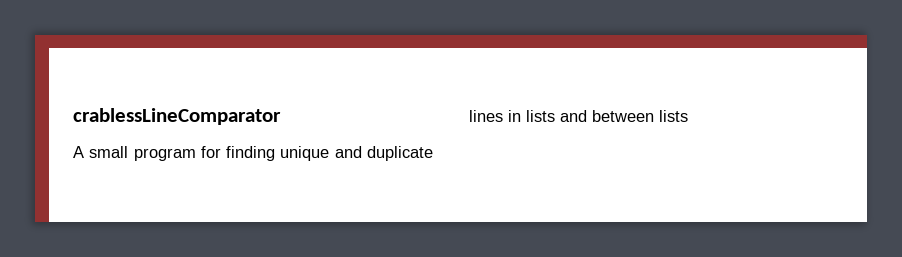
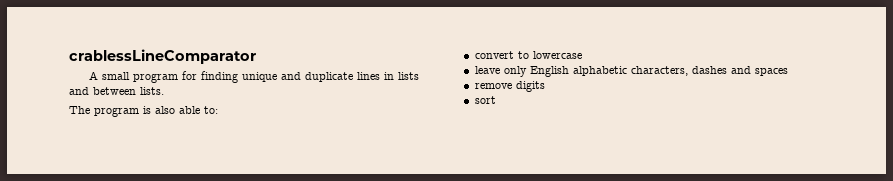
- A small program for finding unique and duplicate lines in lists and between lists
+ A small program for finding unique and duplicate lines in lists and between lists.
+ The program is also able to:
+ convert to lowercase
+ leave only English alphabetic characters, dashes and spaces
+ remove digits
+ sort

